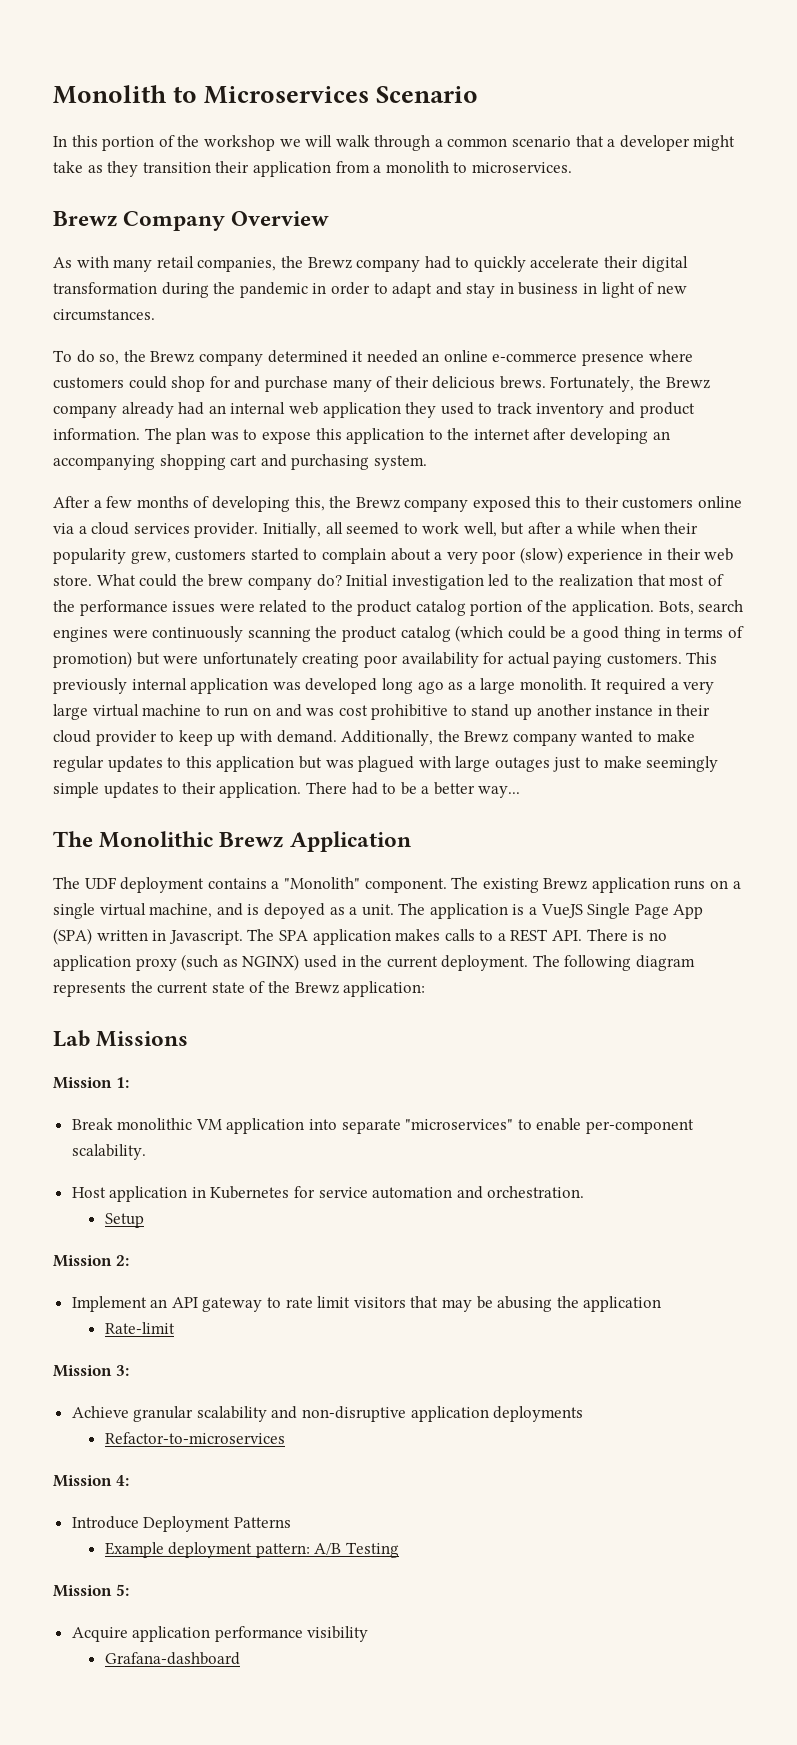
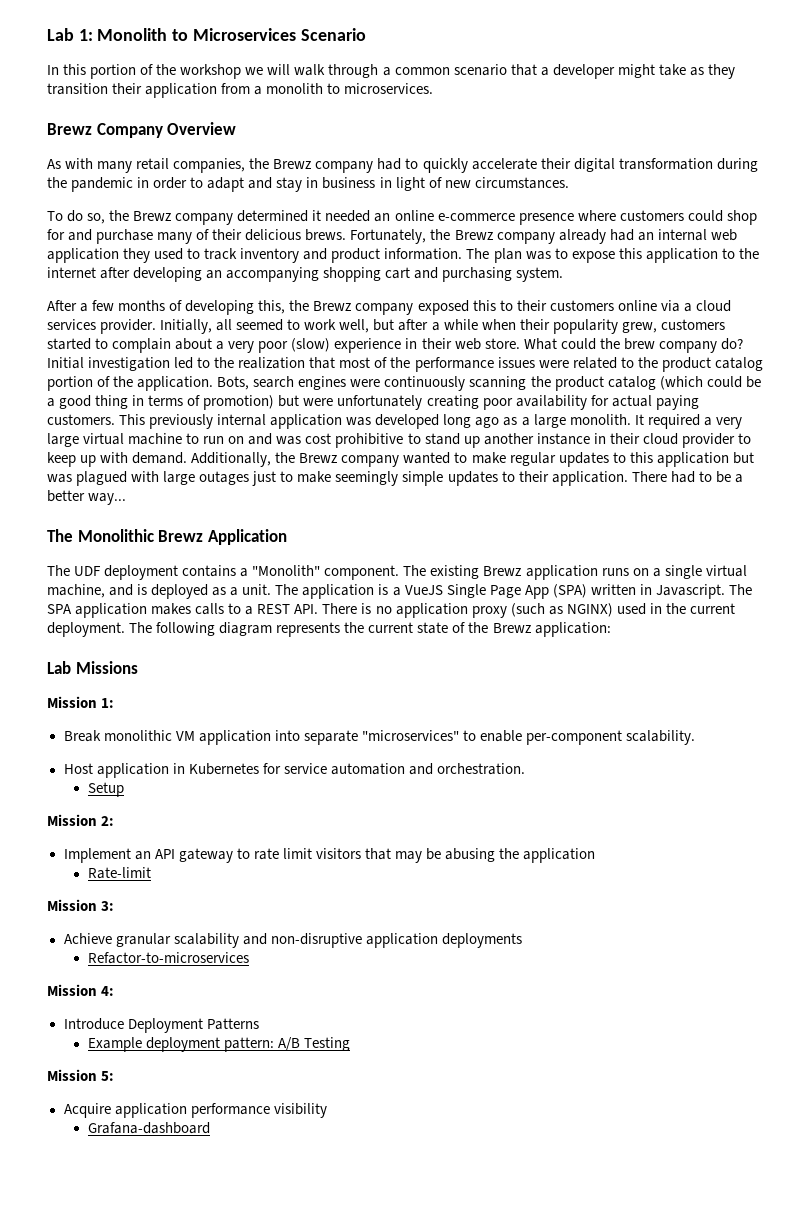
- Monolith to Microservices Scenario
+ Lab 1: Monolith to Microservices Scenario
- The existing Brewz application runs on a single virtual machine, and is depoyed as a unit.
+ The existing Brewz application runs on a single virtual machine, and is deployed as a unit.

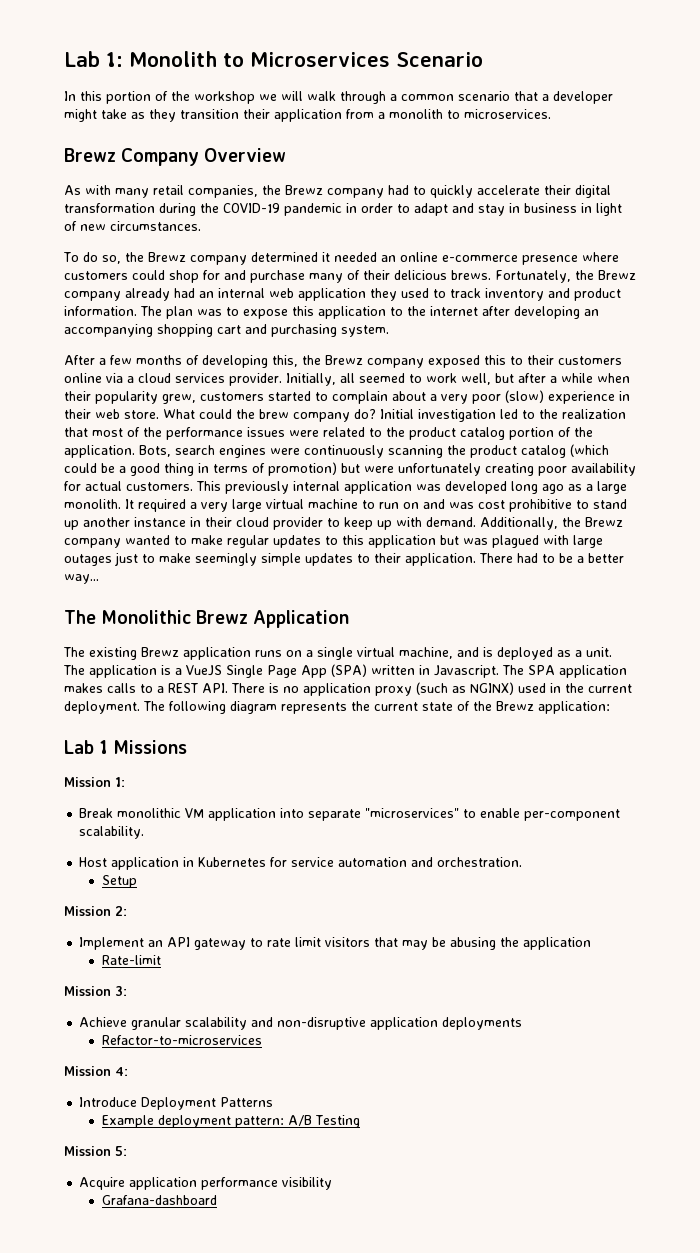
- As with many retail companies, the Brewz company had to quickly accelerate their digital transformation during the pandemic in order to adapt and stay in business in light of new circumstances.
+ As with many retail companies, the Brewz company had to quickly accelerate their digital transformation during the COVID-19 pandemic in order to adapt and stay in business in light of new circumstances.
- Bots, search engines were continuously scanning the product catalog (which could be a good thing in terms of promotion) but were unfortunately creating poor availability for actual paying customers.
+ Bots, search engines were continuously scanning the product catalog (which could be a good thing in terms of promotion) but were unfortunately creating poor availability for actual customers.
- The UDF deployment contains a "Monolith" component. The existing Brewz application runs on a single virtual machine, and is deployed as a unit.
+ The existing Brewz application runs on a single virtual machine, and is deployed as a unit.
- Lab Missions
+ Lab 1 Missions

